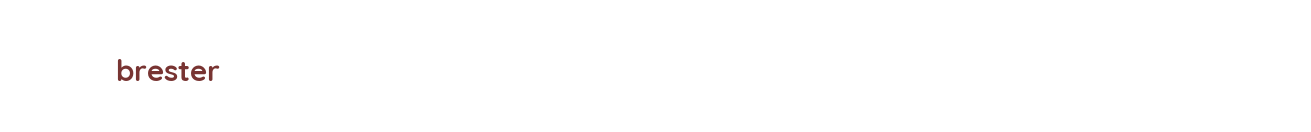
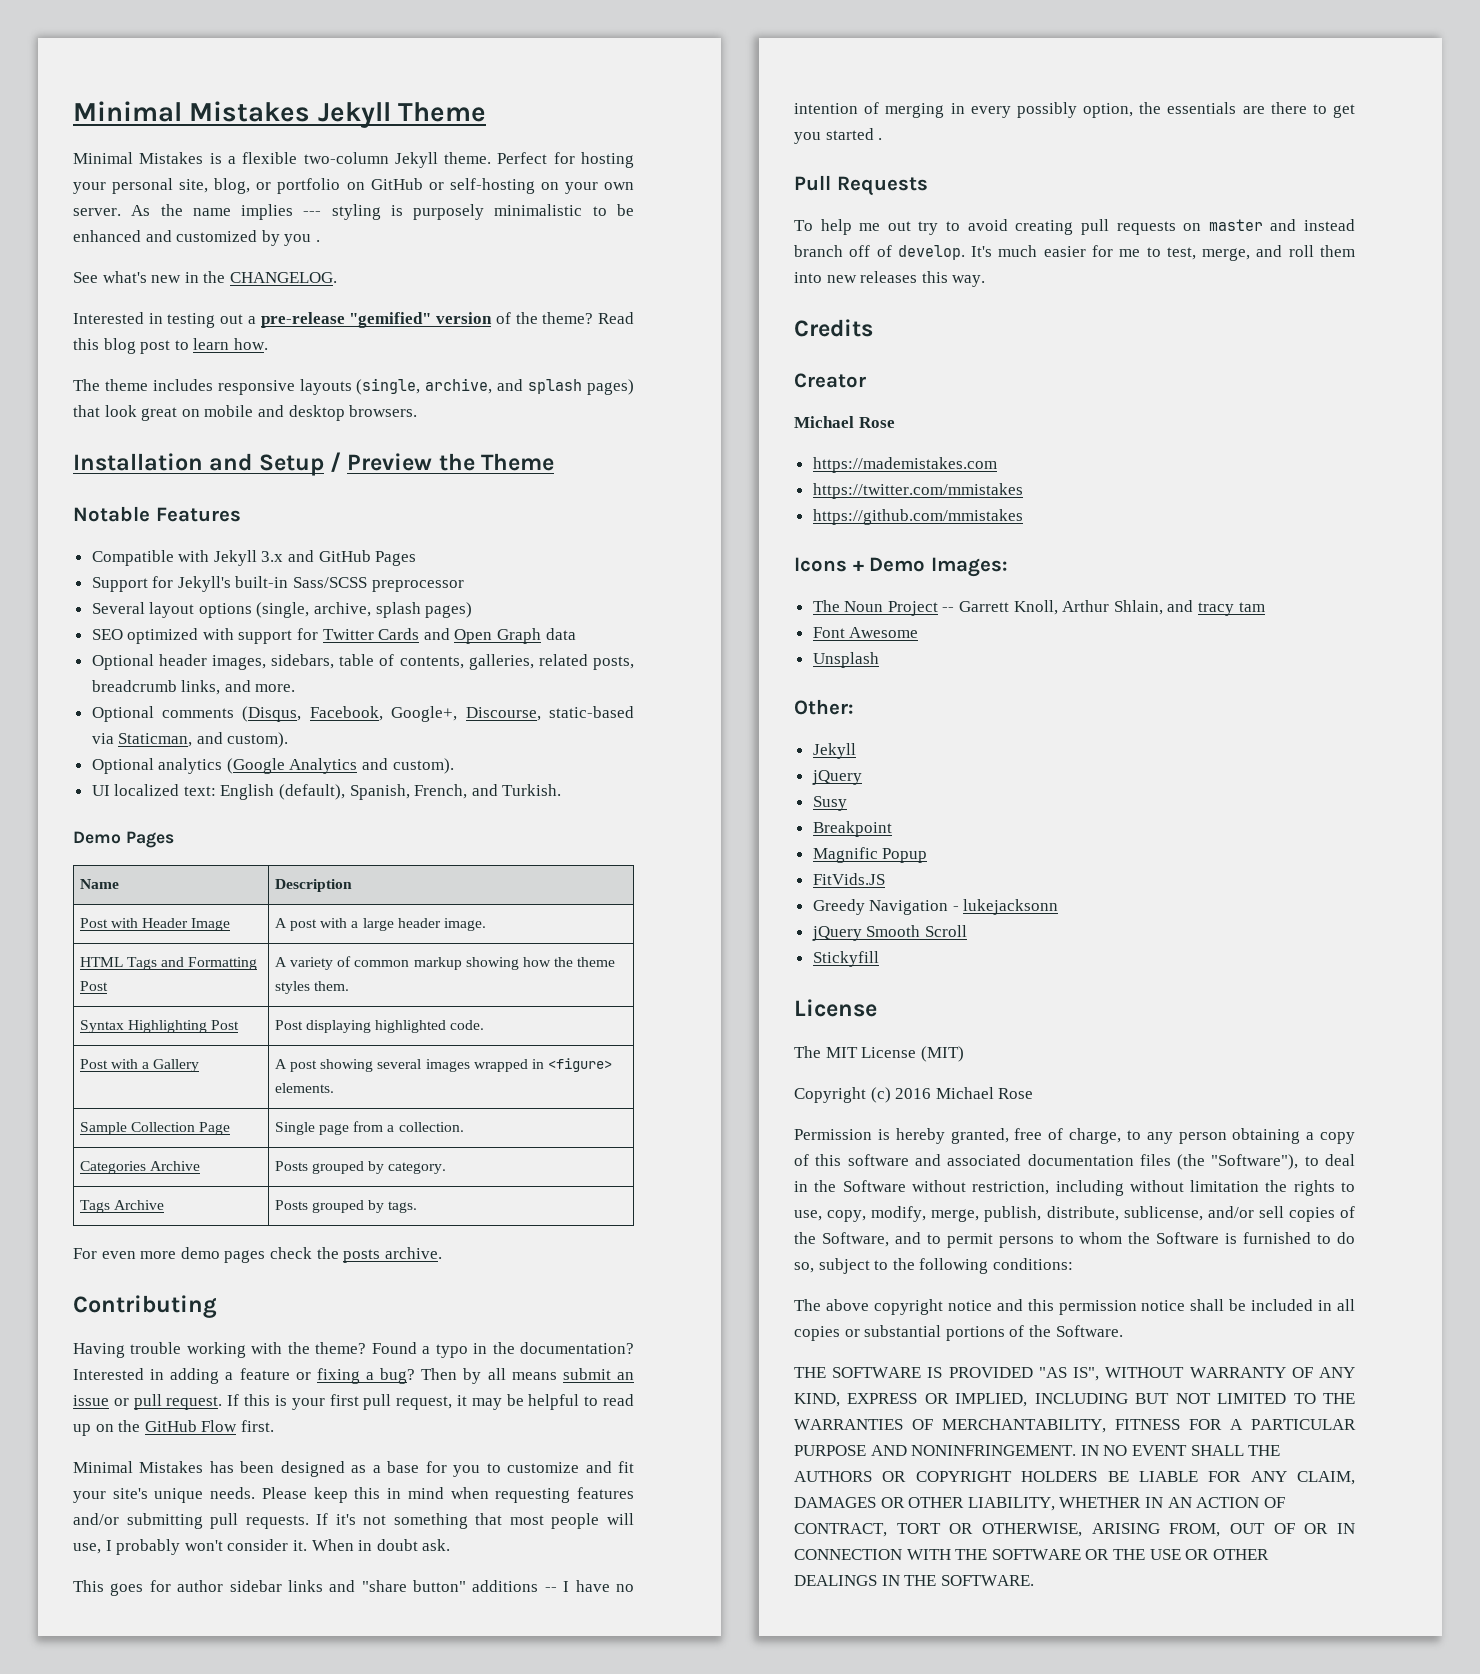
- brester
+ Minimal Mistakes Jekyll Theme
+ Minimal Mistakes is a flexible two-column Jekyll theme. Perfect for hosting your personal site, blog, or portfolio on GitHub or self-hosting on your own server. As the name implies --- styling is purposely minimalistic to be enhanced and customized by you .
+ See what's new in the CHANGELOG.
+ Interested in testing out a pre-release "gemified" version of the theme? Read this blog post to learn how.
+ The theme includes responsive layouts (single, archive, and splash pages) that look great on mobile and desktop browsers.
+ Installation and Setup / Preview the Theme
+ Notable Features
+ Compatible with Jekyll 3.x and GitHub Pages
+ Support for Jekyll's built-in Sass/SCSS preprocessor
+ Several layout options (single, archive, splash pages)
+ SEO optimized with support for Twitter Cards and Open Graph data
+ Optional header images, sidebars, table of contents, galleries, related posts, breadcrumb links, and more.
+ Optional comments (Disqus, Facebook, Google+, Discourse, static-based via Staticman, and custom).
+ Optional analytics (Google Analytics and custom).
+ UI localized text: English (default), Spanish, French, and Turkish.
+ Demo Pages
+ Name | Description
+ Post with Header Image | A post with a large header image.
+ HTML Tags and Formatting Post | A variety of common markup showing how the theme styles them.
+ Syntax Highlighting Post | Post displaying highlighted code.
+ Post with a Gallery | A post showing several images wrapped in <figure> elements.
+ Sample Collection Page | Single page from a collection.
+ Categories Archive | Posts grouped by category.
+ Tags Archive | Posts grouped by tags.
+ For even more demo pages check the posts archive.
+ Contributing
+ Having trouble working with the theme? Found a typo in the documentation? Interested in adding a feature or fixing a bug? Then by all means submit an issue or pull request. If this is your first pull request, it may be helpful to read up on the GitHub Flow first.
+ Minimal Mistakes has been designed as a base for you to customize and fit your site's unique needs. Please keep this in mind when requesting features and/or submitting pull requests. If it's not something that most people will use, I probably won't consider it. When in doubt ask.
+ This goes for author sidebar links and "share button" additions -- I have no intention of merging in every possibly option, the essentials are there to get you started .
+ Pull Requests
+ To help me out try to avoid creating pull requests on master and instead branch off of develop. It's much easier for me to test, merge, and roll them into new releases this way.
+ Credits
+ Creator
+ Michael Rose
+ https://mademistakes.com
+ https://twitter.com/mmistakes
+ https://github.com/mmistakes
+ Icons + Demo Images:
+ The Noun Project -- Garrett Knoll, Arthur Shlain, and tracy tam
+ Font Awesome
+ Unsplash
+ Other:
+ Jekyll
+ jQuery
+ Susy
+ Breakpoint
+ Magnific Popup
+ FitVids.JS
+ Greedy Navigation - lukejacksonn
+ jQuery Smooth Scroll
+ Stickyfill
+ License
+ The MIT License (MIT)
+ Copyright (c) 2016 Michael Rose
+ Permission is hereby granted, free of charge, to any person obtaining a copy of this software and associated documentation files (the "Software"), to deal in the Software without restriction, including without limitation the rights to use, copy, modify, merge, publish, distribute, sublicense, and/or sell copies of the Software, and to permit persons to whom the Software is furnished to do so, subject to the following conditions:
+ The above copyright notice and this permission notice shall be included in all copies or substantial portions of the Software.
+ THE SOFTWARE IS PROVIDED "AS IS", WITHOUT WARRANTY OF ANY KIND, EXPRESS OR IMPLIED, INCLUDING BUT NOT LIMITED TO THE WARRANTIES OF MERCHANTABILITY, FITNESS FOR A PARTICULAR PURPOSE AND NONINFRINGEMENT. IN NO EVENT SHALL THE AUTHORS OR COPYRIGHT HOLDERS BE LIABLE FOR ANY CLAIM, DAMAGES OR OTHER LIABILITY, WHETHER IN AN ACTION OF CONTRACT, TORT OR OTHERWISE, ARISING FROM, OUT OF OR IN CONNECTION WITH THE SOFTWARE OR THE USE OR OTHER DEALINGS IN THE SOFTWARE.

